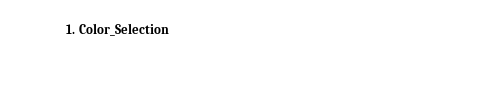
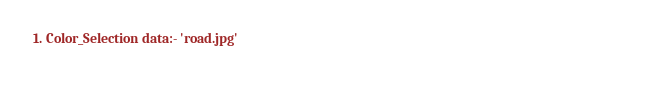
- 1. Color_Selection
+ 1. Color_Selection data:- 'road.jpg'

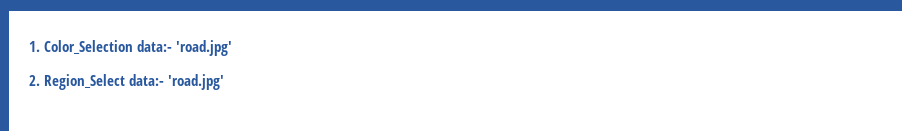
+ 2. Region_Select data:- 'road.jpg'

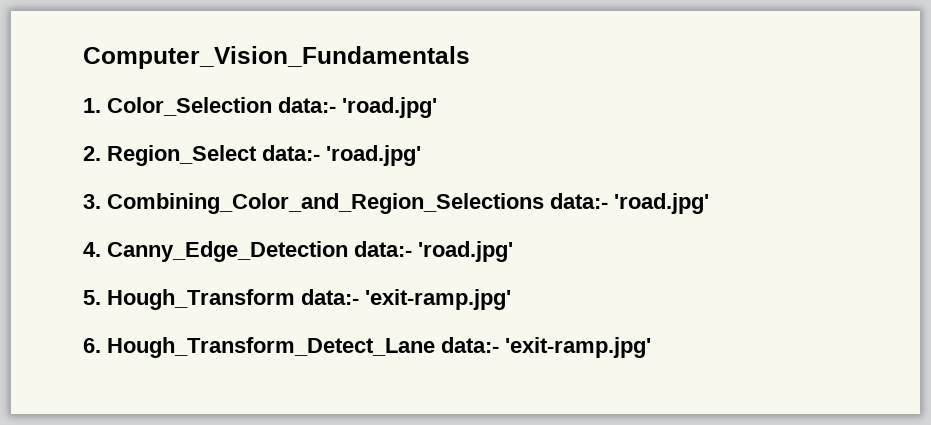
+ Computer_Vision_Fundamentals
+ 3. Combining_Color_and_Region_Selections data:- 'road.jpg'
+ 4. Canny_Edge_Detection data:- 'road.jpg'
+ 5. Hough_Transform data:- 'exit-ramp.jpg'
+ 6. Hough_Transform_Detect_Lane data:- 'exit-ramp.jpg'

